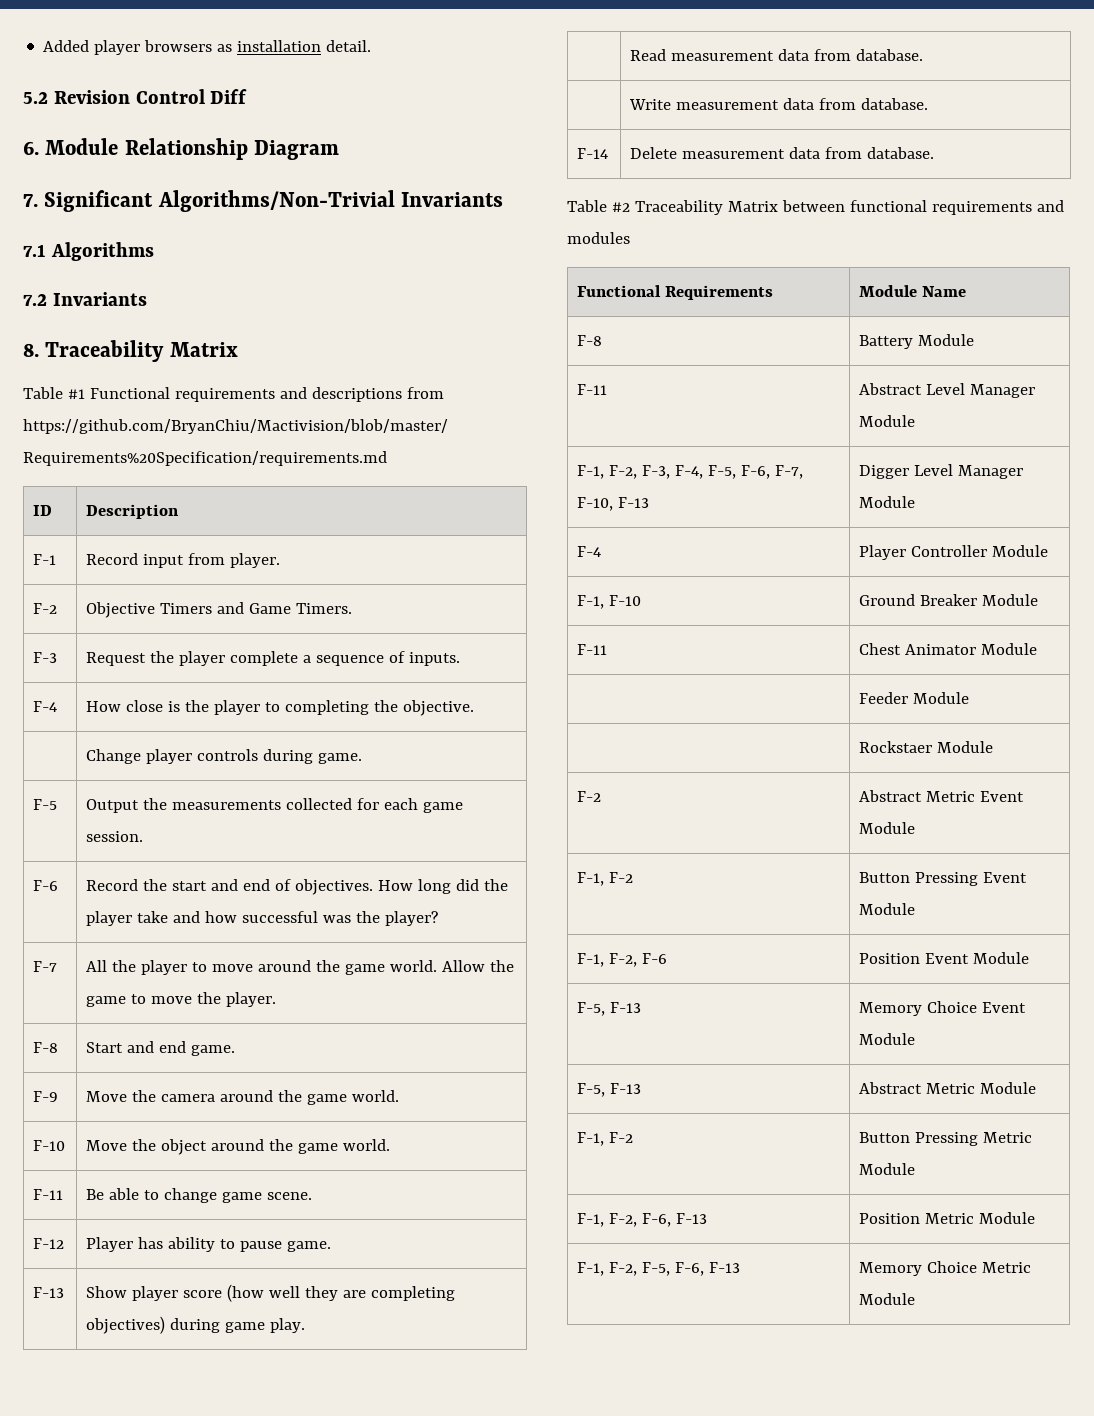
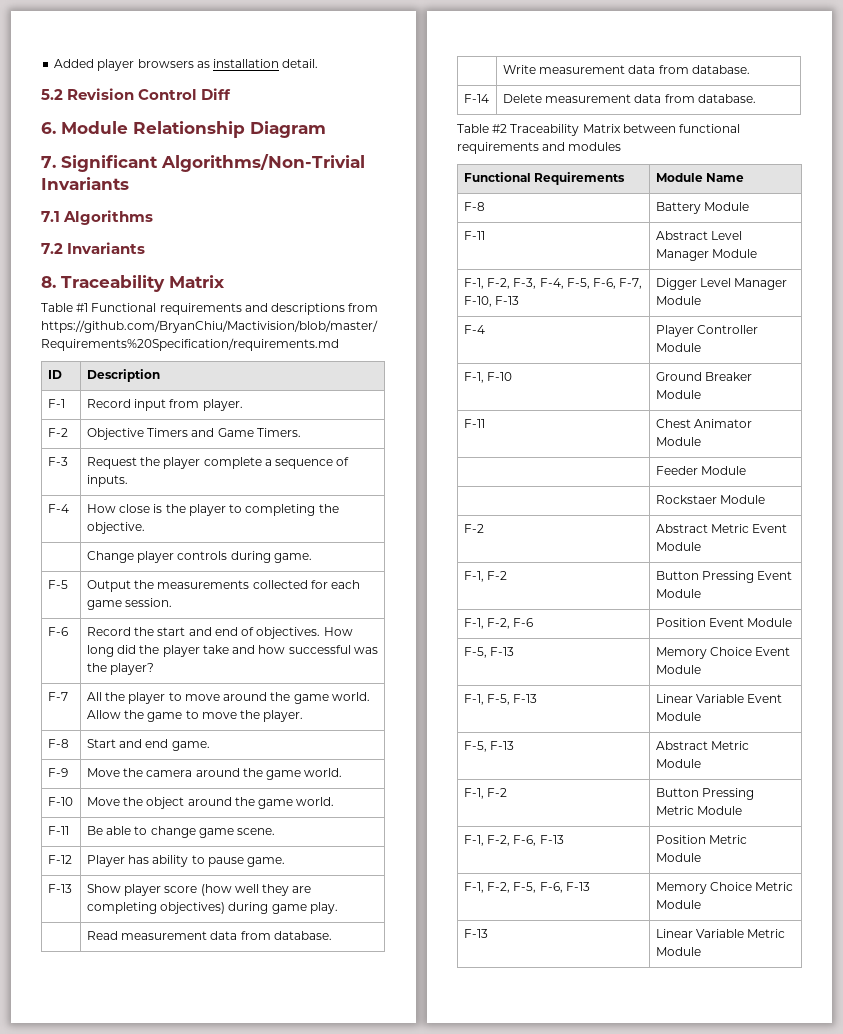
+ F-1, F-5, F-13 | Linear Variable Event Module
+ F-13 | Linear Variable Metric Module

